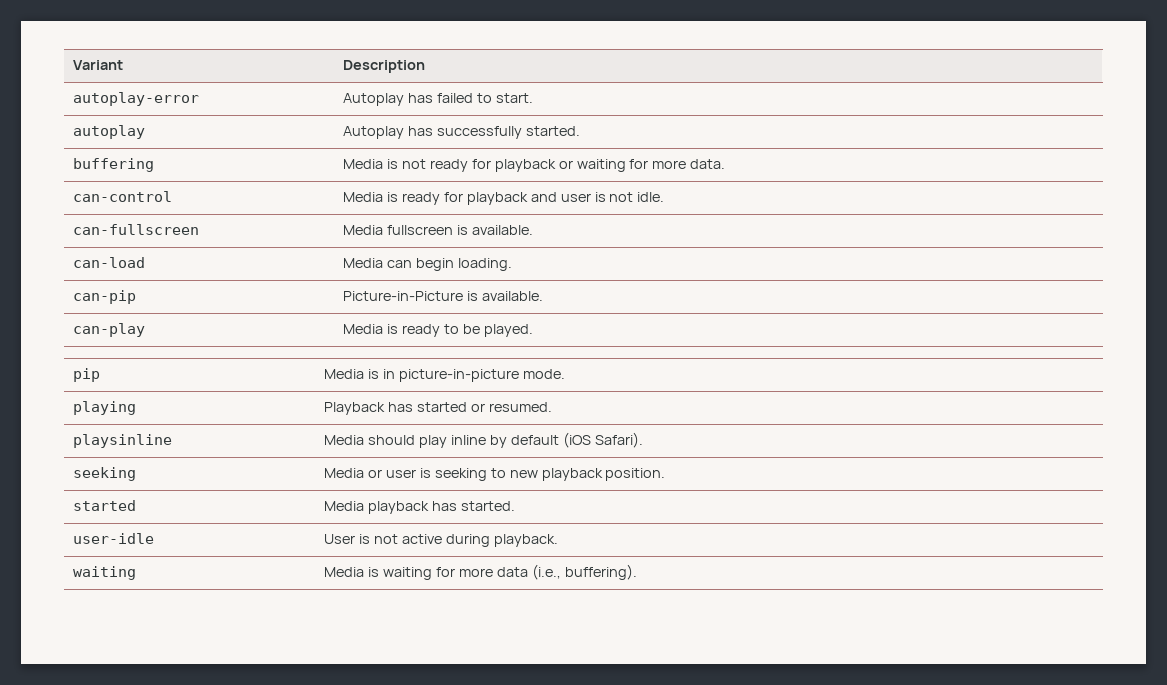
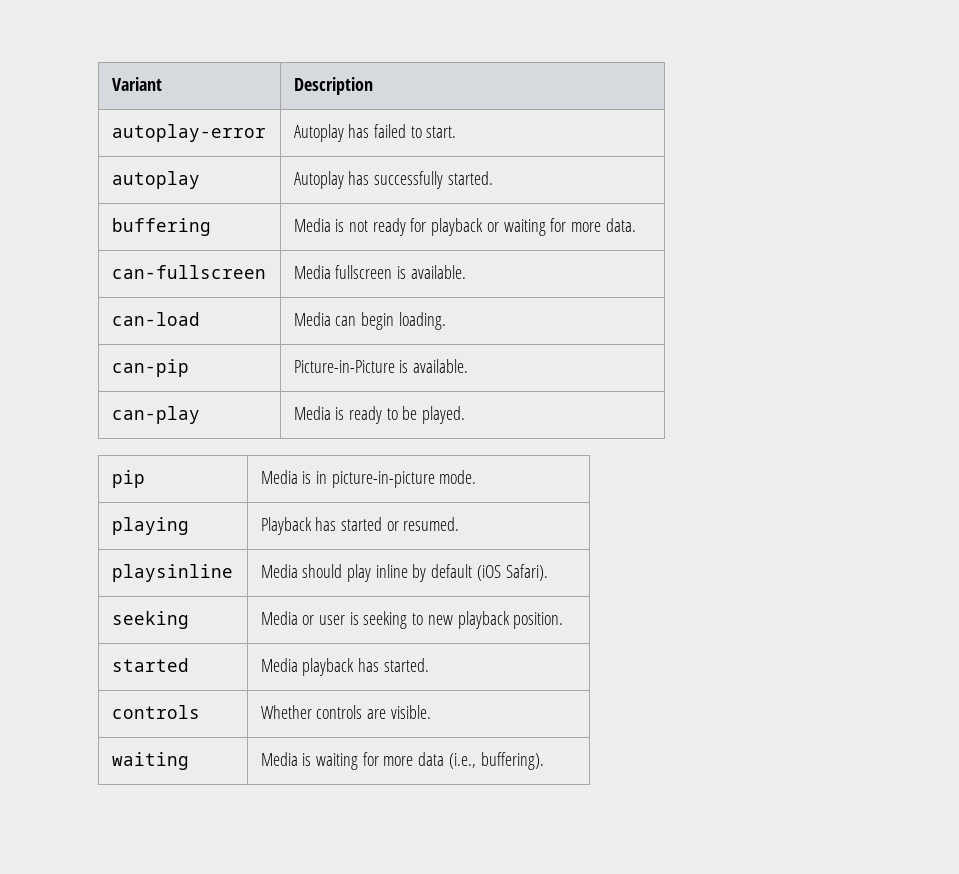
- can-control | Media is ready for playback and user is not idle.
- user-idle | User is not active during playback.
+ controls | Whether controls are visible.

